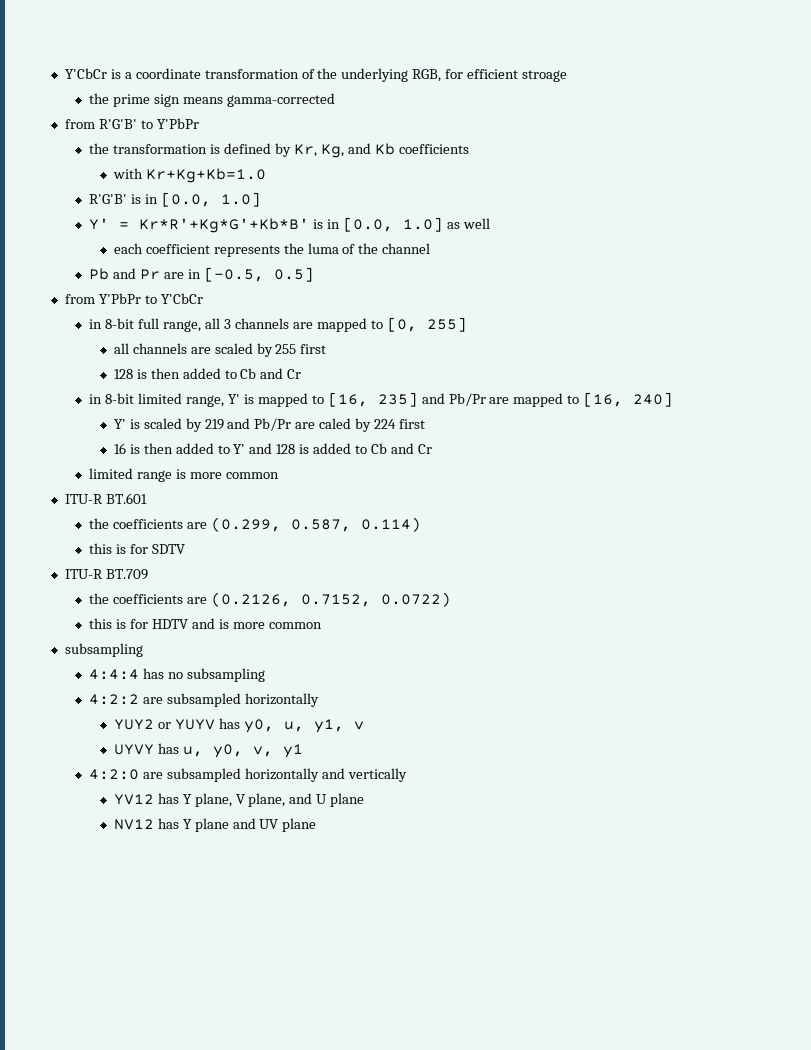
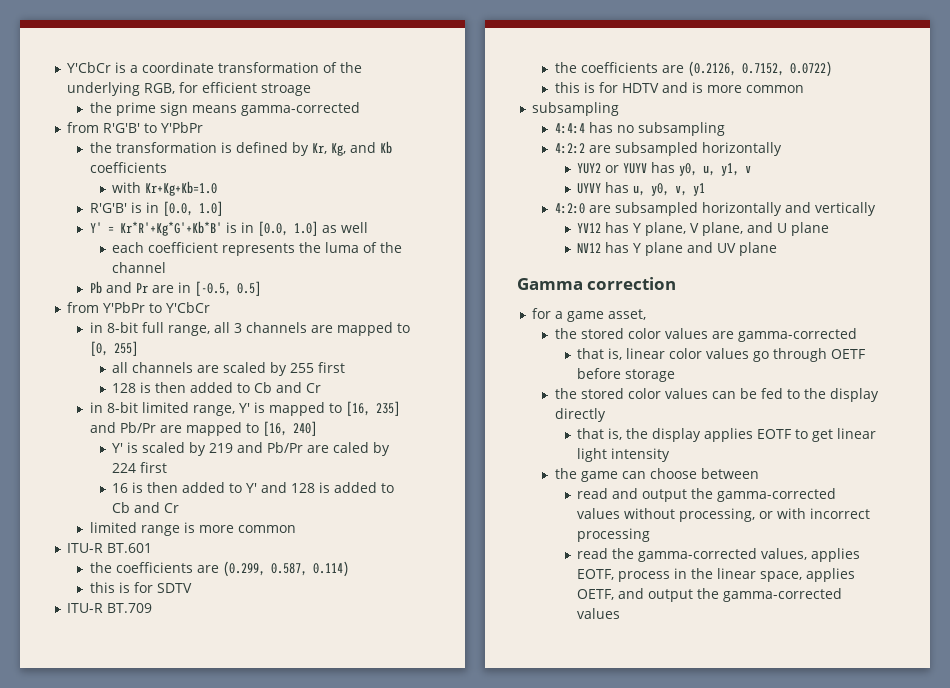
+ Gamma correction
+ for a game asset,
+ the stored color values are gamma-corrected
+ that is, linear color values go through OETF before storage
+ the stored color values can be fed to the display directly
+ that is, the display applies EOTF to get linear light intensity
+ the game can choose between
+ read and output the gamma-corrected values without processing, or with incorrect processing
+ read the gamma-corrected values, applies EOTF, process in the linear space, applies OETF, and output the gamma-corrected values

